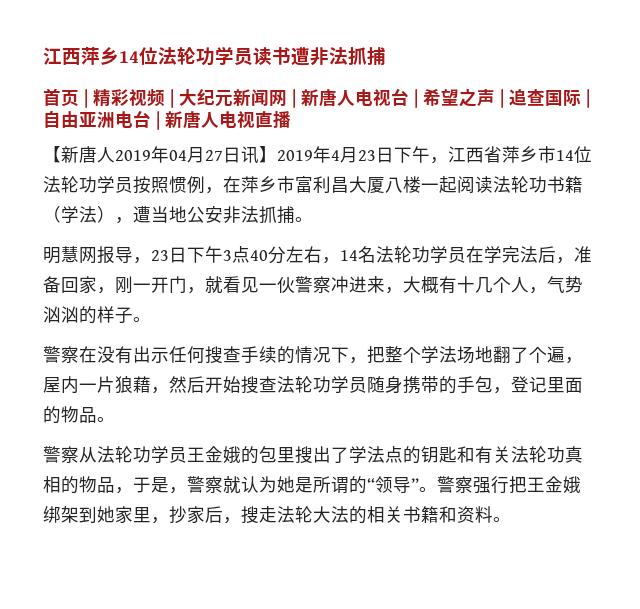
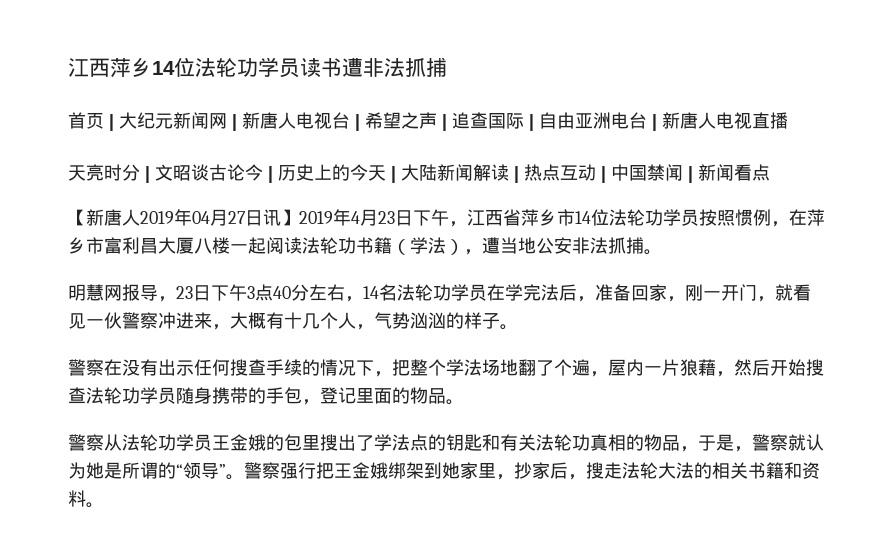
- 首页 | 精彩视频 | 大纪元新闻网 | 新唐人电视台 | 希望之声 | 追查国际 | 自由亚洲电台 | 新唐人电视直播
+ 首页 | 大纪元新闻网 | 新唐人电视台 | 希望之声 | 追查国际 | 自由亚洲电台 | 新唐人电视直播
+ 天亮时分 | 文昭谈古论今 | 历史上的今天 | 大陆新闻解读 | 热点互动 | 中国禁闻 | 新闻看点

